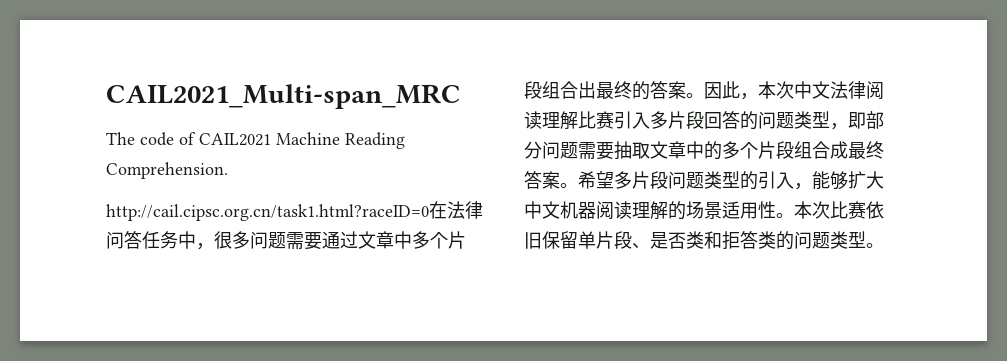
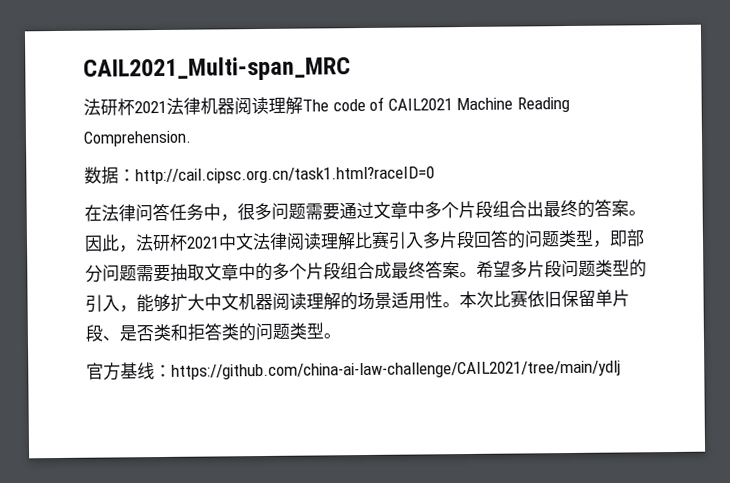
- The code of CAIL2021 Machine Reading Comprehension.
+ 法研杯2021法律机器阅读理解The code of CAIL2021 Machine Reading Comprehension.
- http://cail.cipsc.org.cn/task1.html?raceID=0在法律问答任务中，很多问题需要通过文章中多个片段组合出最终的答案。
+ 数据：http://cail.cipsc.org.cn/task1.html?raceID=0
+ 在法律问答任务中，很多问题需要通过文章中多个片段组合出最终的答案。
- 因此，本次中文法律阅读理解比赛引入多片段回答的问题类型，即部分问题需要抽取文章中的多个片段组合成最终答案。
+ 因此，法研杯2021中文法律阅读理解比赛引入多片段回答的问题类型，即部分问题需要抽取文章中的多个片段组合成最终答案。
+ 官方基线：https://github.com/china-ai-law-challenge/CAIL2021/tree/main/ydlj

